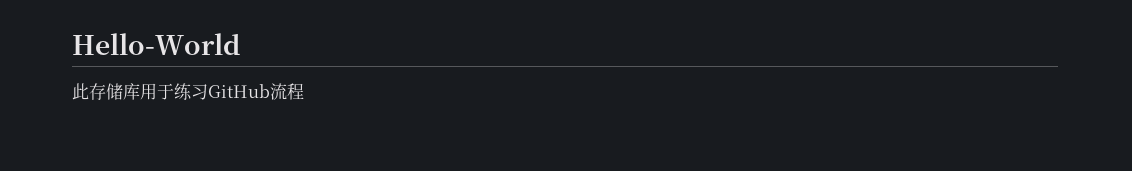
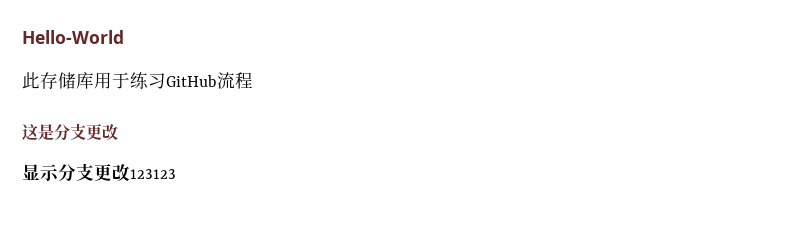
+ 这是分支更改
+ 显示分支更改123123

